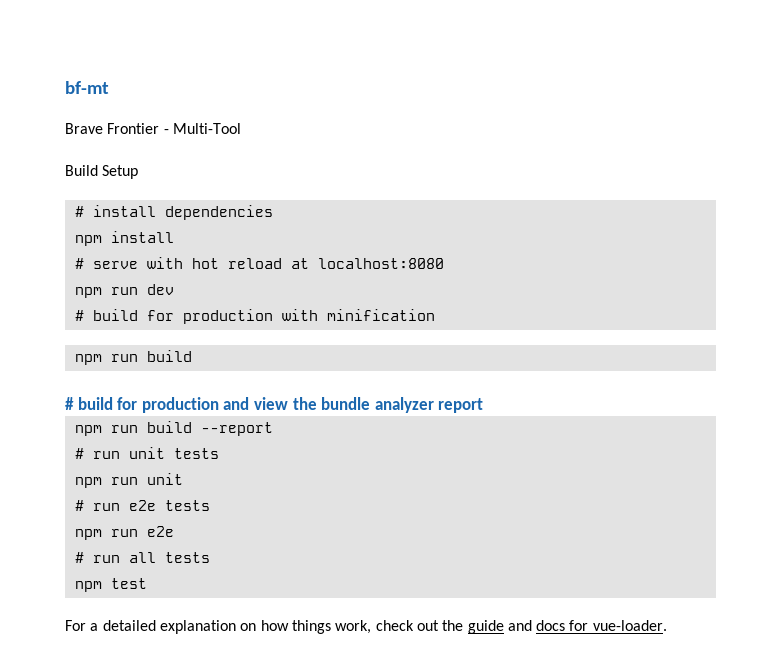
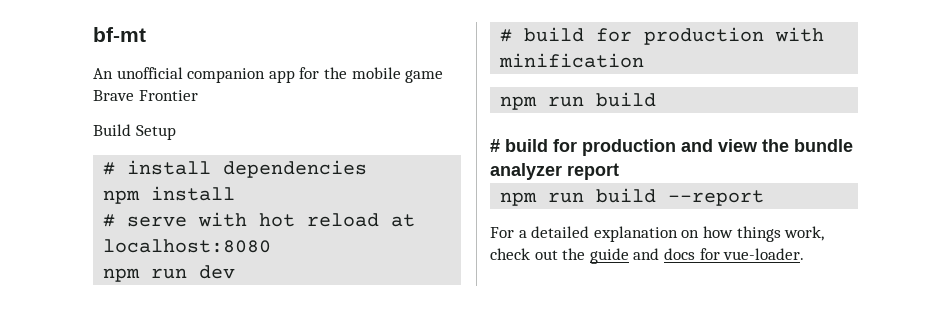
- Brave Frontier - Multi-Tool
+ An unofficial companion app for the mobile game Brave Frontier
- # run unit tests
- npm run unit
- # run e2e tests
- npm run e2e
- # run all tests
- npm test

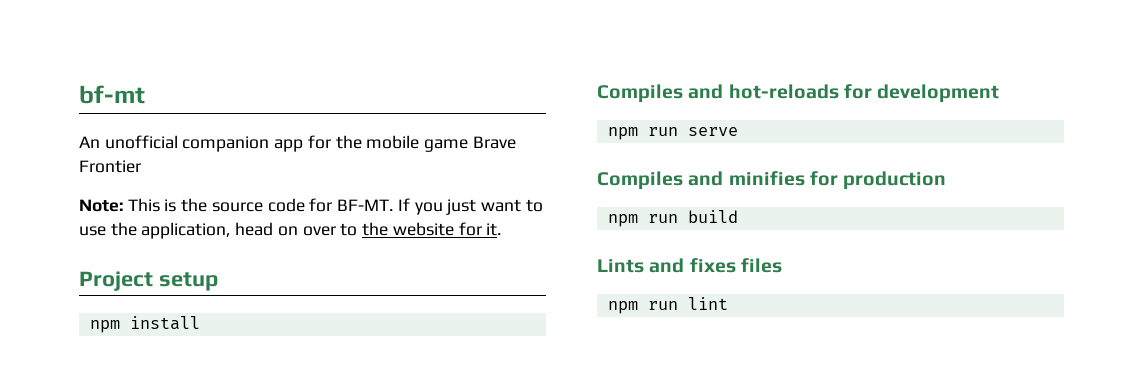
- Build Setup
- # install dependencies
+ Note: This is the source code for BF-MT. If you just want to use the application, head on over to the website for it.
+ Project setup
  npm install
- # serve with hot reload at localhost:8080
- npm run dev
- # build for production with minification
+ Compiles and hot-reloads for development
+ npm run serve
+ Compiles and minifies for production
- # build for production and view the bundle analyzer report
- npm run build --report
- For a detailed explanation on how things work, check out the guide and docs for vue-loader.
+ Lints and fixes files
+ npm run lint

